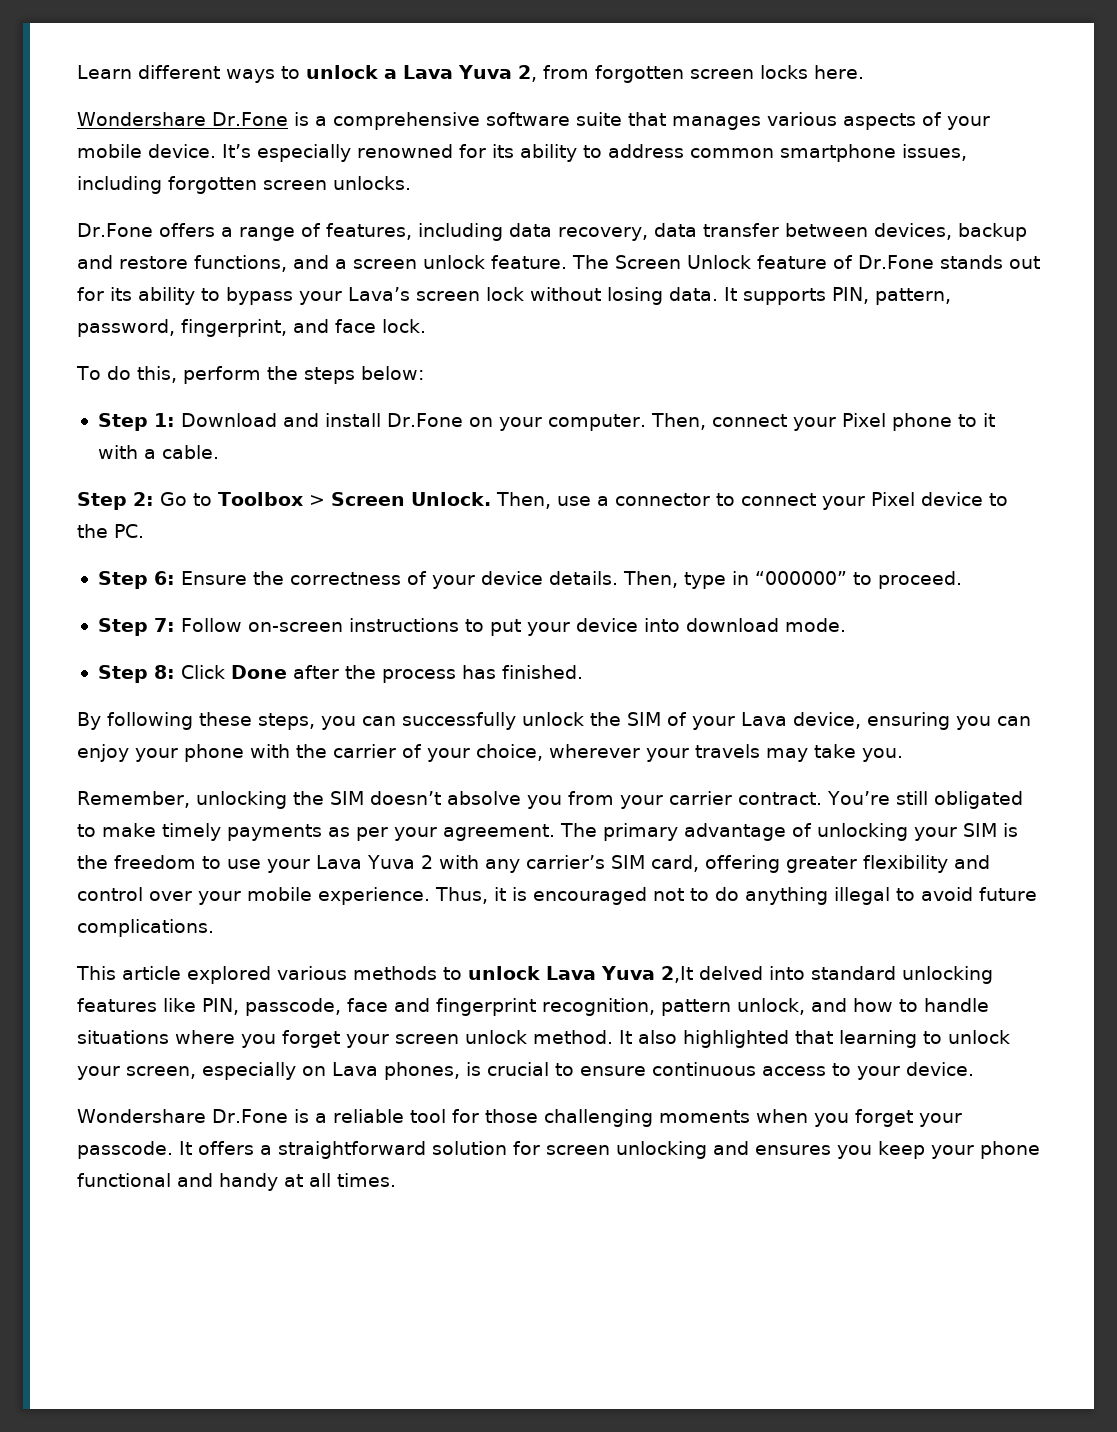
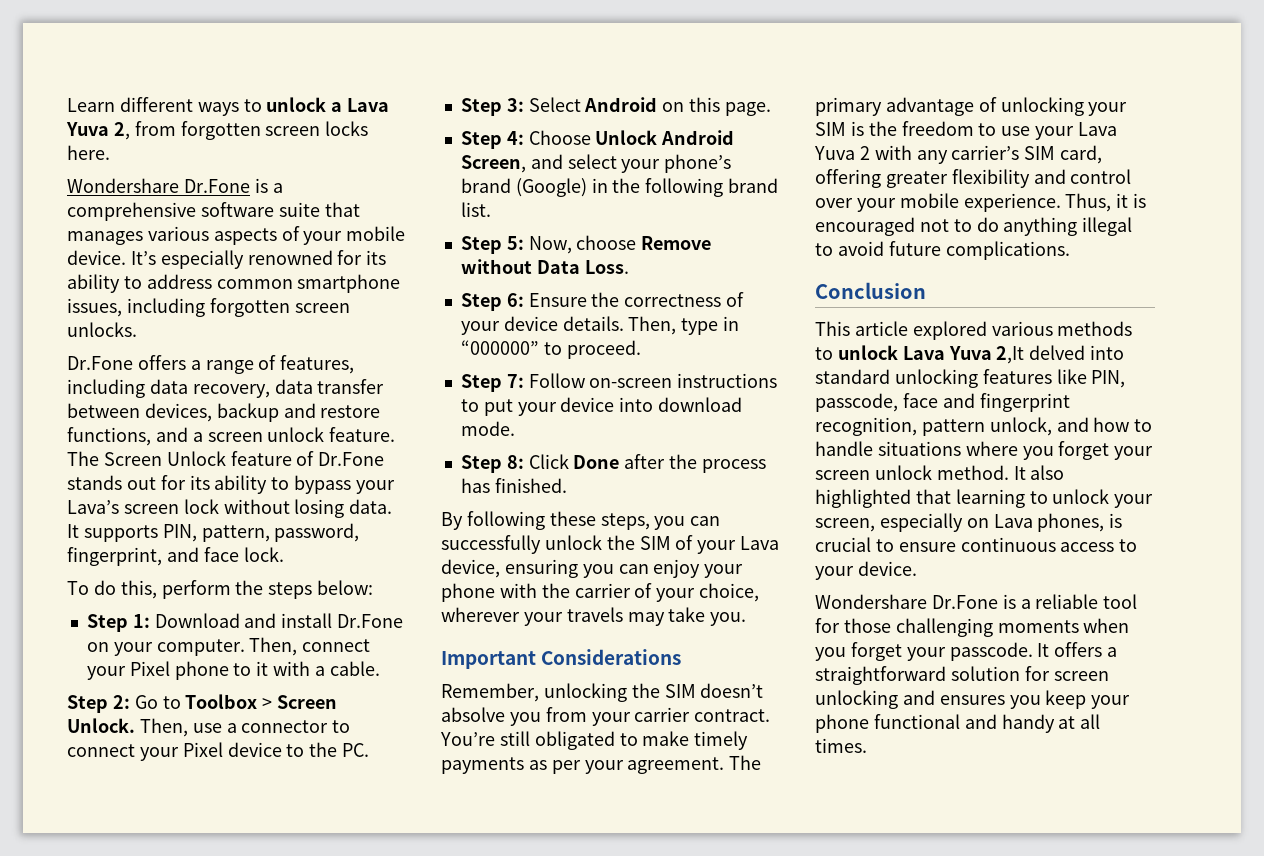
+ Step 3: Select Android on this page.
+ Step 4: Choose Unlock Android Screen, and select your phone’s brand (Google) in the following brand list.
+ Step 5: Now, choose Remove without Data Loss.
+ Important Considerations
+ Conclusion

